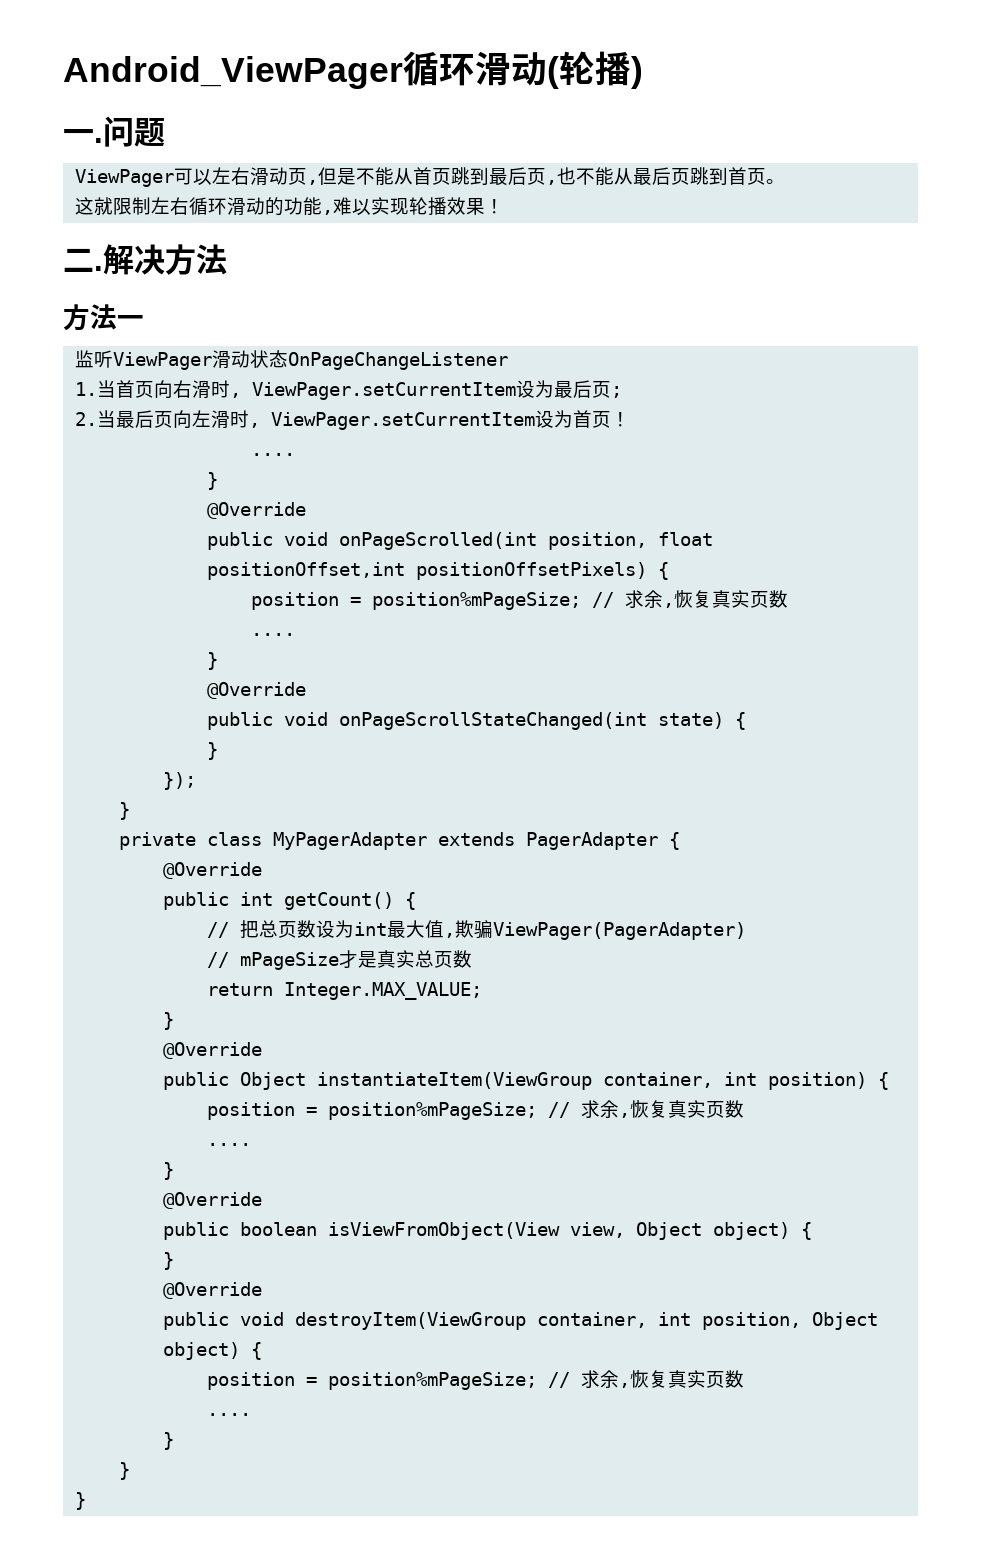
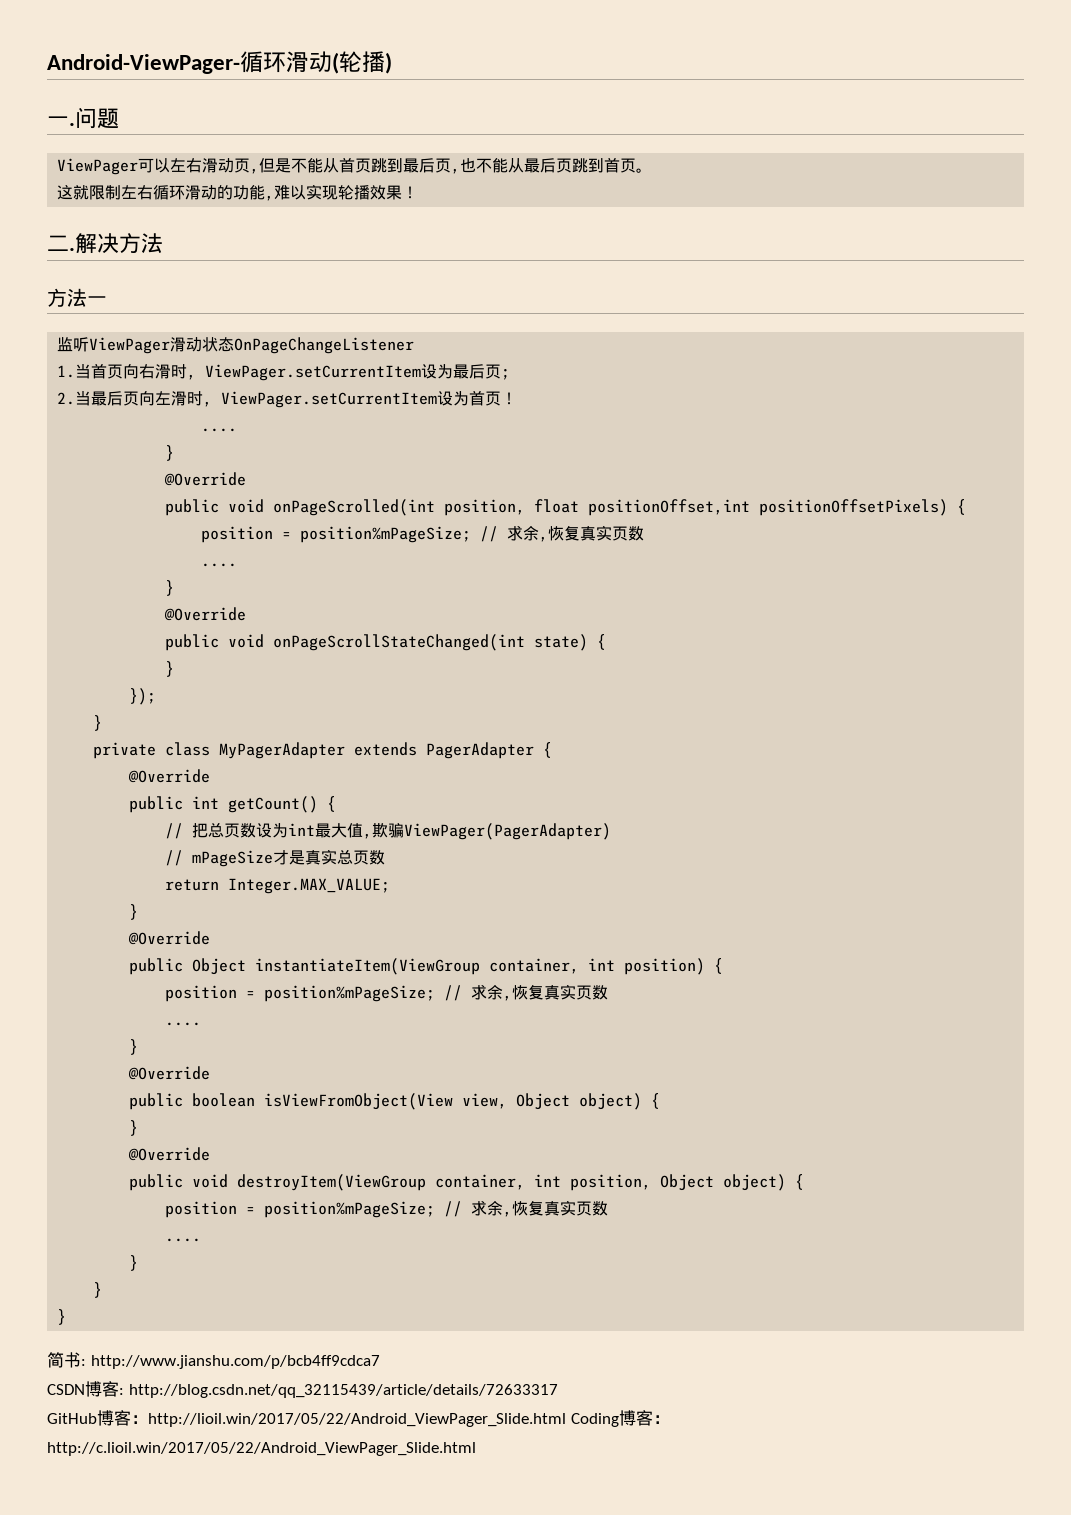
- Android_ViewPager循环滑动(轮播)
+ Android-ViewPager-循环滑动(轮播)
+ 简书: http://www.jianshu.com/p/bcb4ff9cdca7
+ CSDN博客: http://blog.csdn.net/qq_32115439/article/details/72633317
+ GitHub博客：http://lioil.win/2017/05/22/Android_ViewPager_Slide.html Coding博客：http://c.lioil.win/2017/05/22/Android_ViewPager_Slide.html

